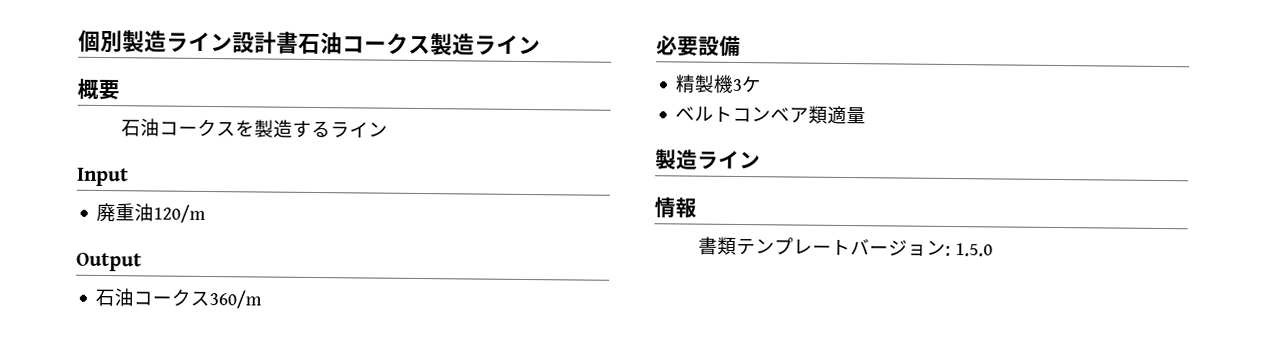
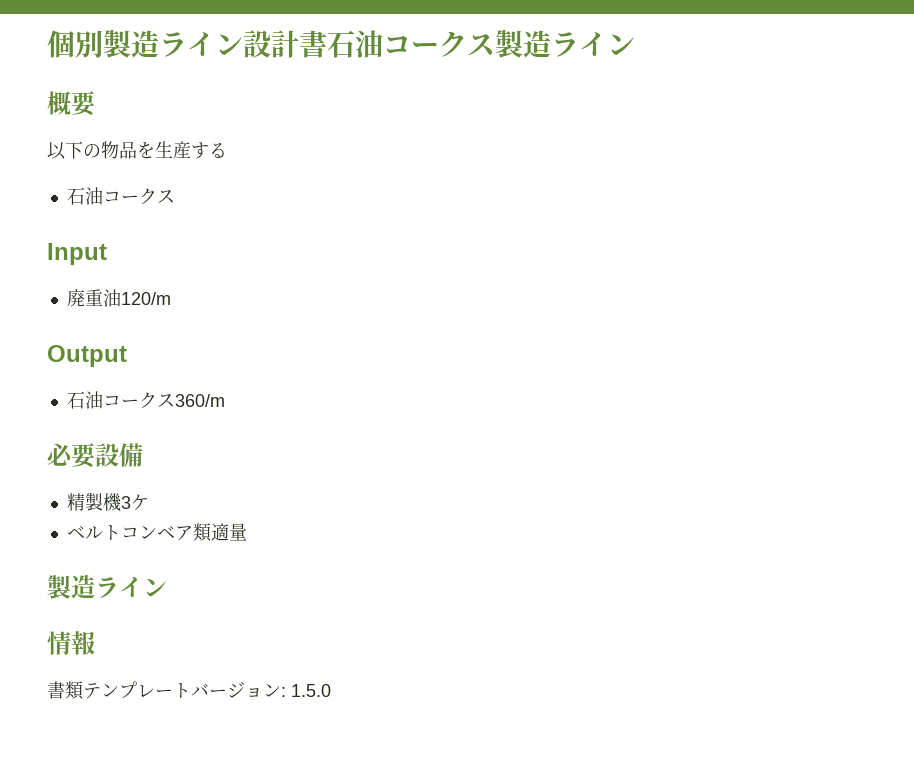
- 石油コークスを製造するライン
+ 以下の物品を生産する
+ 石油コークス

